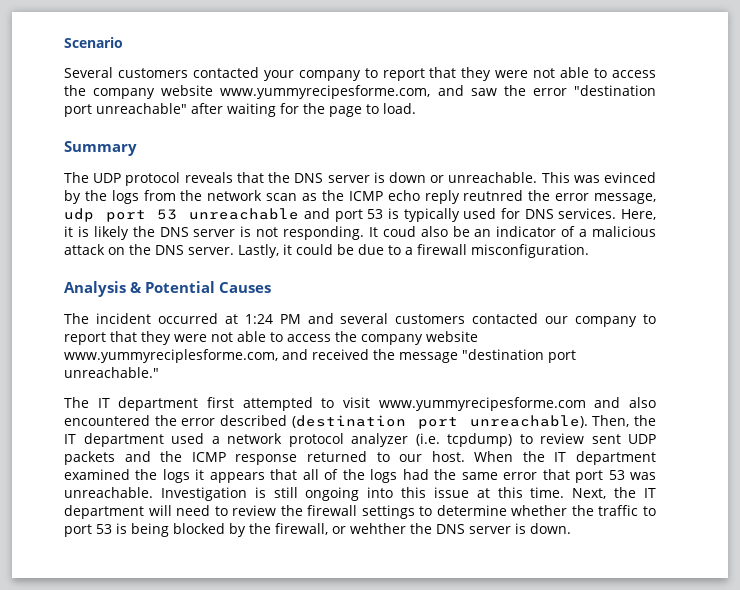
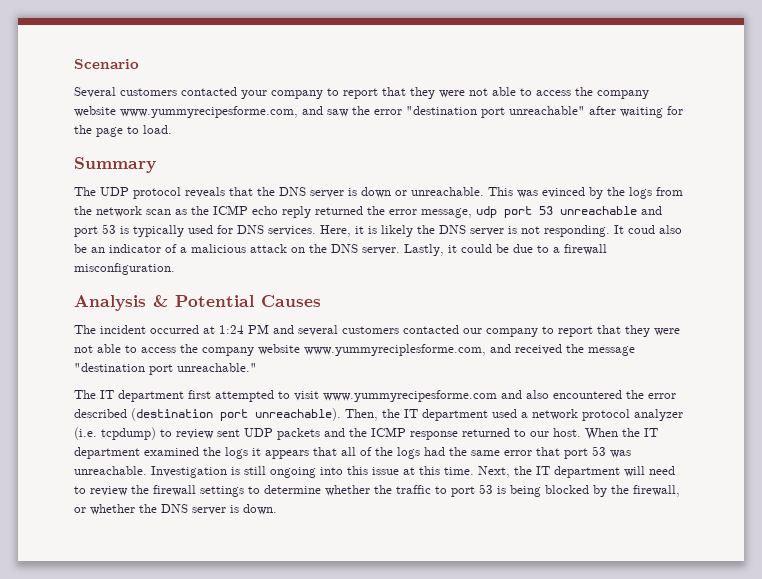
- This was evinced by the logs from the network scan as the ICMP echo reply reutnred the error message, udp port 53 unreachable and port 53 is typically used for DNS services.
+ This was evinced by the logs from the network scan as the ICMP echo reply returned the error message, udp port 53 unreachable and port 53 is typically used for DNS services.
- Next, the IT department will need to review the firewall settings to determine whether the traffic to port 53 is being blocked by the firewall, or wehther the DNS server is down.
+ Next, the IT department will need to review the firewall settings to determine whether the traffic to port 53 is being blocked by the firewall, or whether the DNS server is down.

